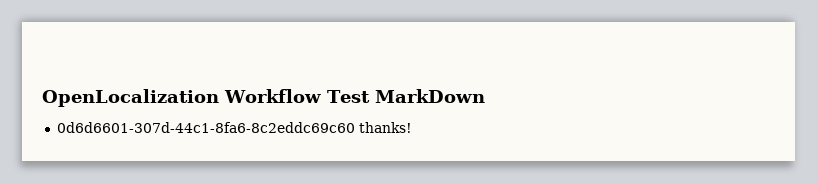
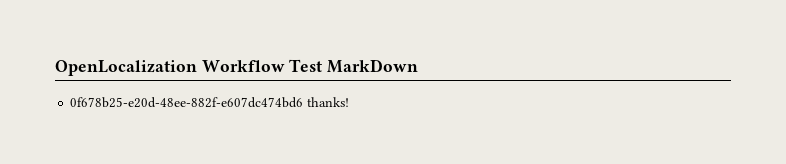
- 0d6d6601-307d-44c1-8fa6-8c2eddc69c60 thanks!
+ 0f678b25-e20d-48ee-882f-e607dc474bd6 thanks!

